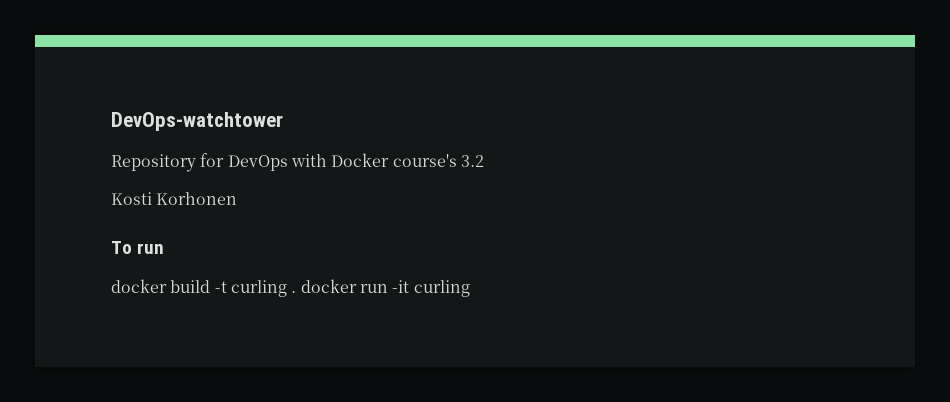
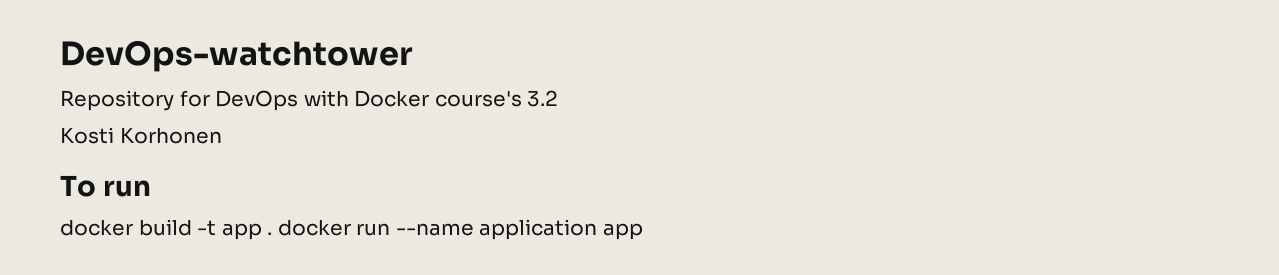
- docker build -t curling . docker run -it curling
+ docker build -t app . docker run --name application app

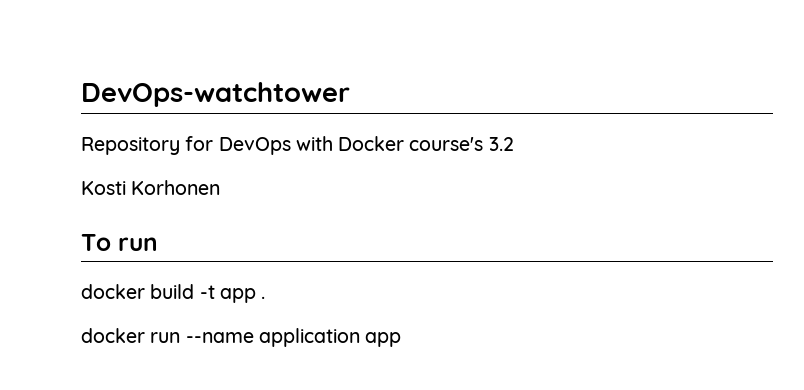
- docker build -t app . docker run --name application app
+ docker build -t app .
+ docker run --name application app

